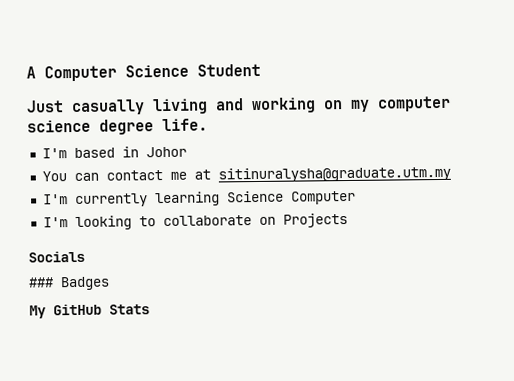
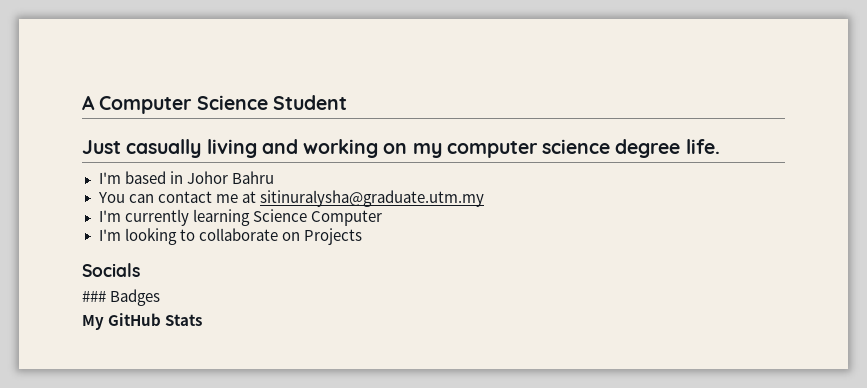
- I'm based in Johor
+ I'm based in Johor Bahru

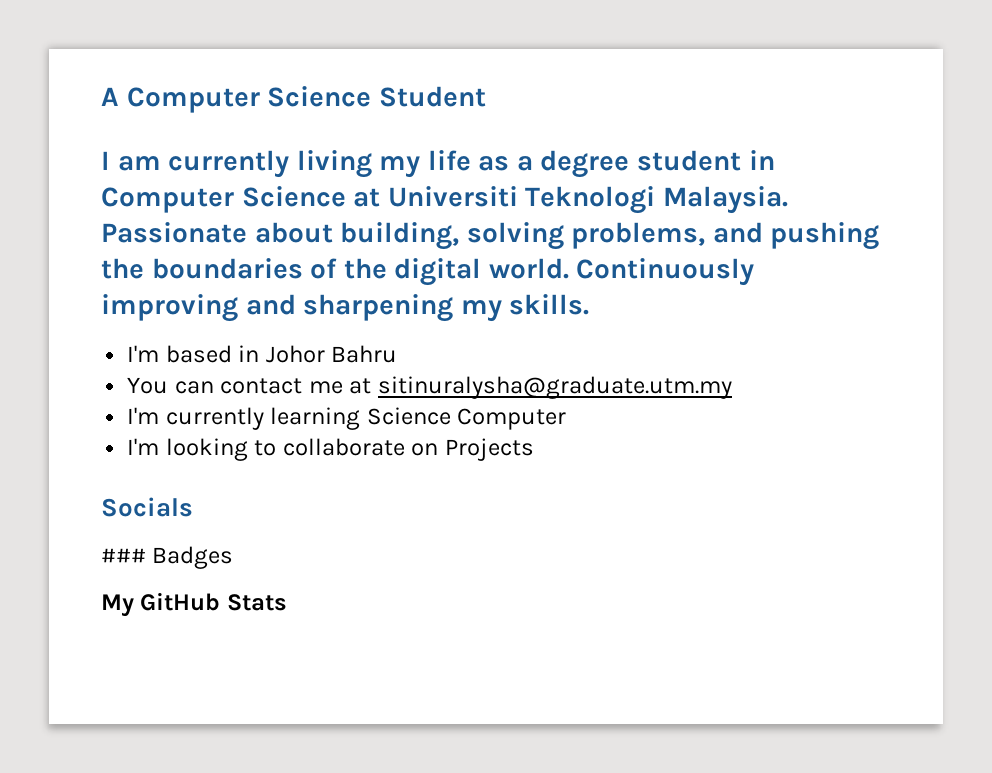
- Just casually living and working on my computer science degree life.
+ I am currently living my life as a degree student in Computer Science at Universiti Teknologi Malaysia. Passionate about building, solving problems, and pushing the boundaries of the digital world. Continuously improving and sharpening my skills.

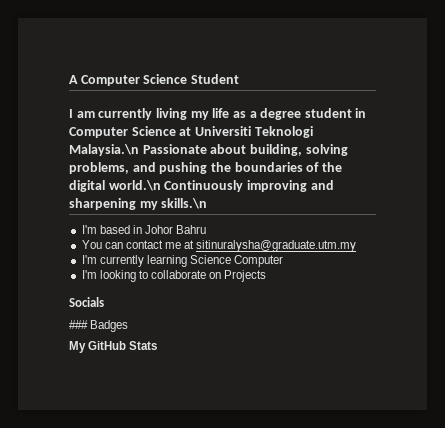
- I am currently living my life as a degree student in Computer Science at Universiti Teknologi Malaysia. Passionate about building, solving problems, and pushing the boundaries of the digital world. Continuously improving and sharpening my skills.
+ I am currently living my life as a degree student in Computer Science at Universiti Teknologi Malaysia.\n Passionate about building, solving problems, and pushing the boundaries of the digital world.\n Continuously improving and sharpening my skills.\n

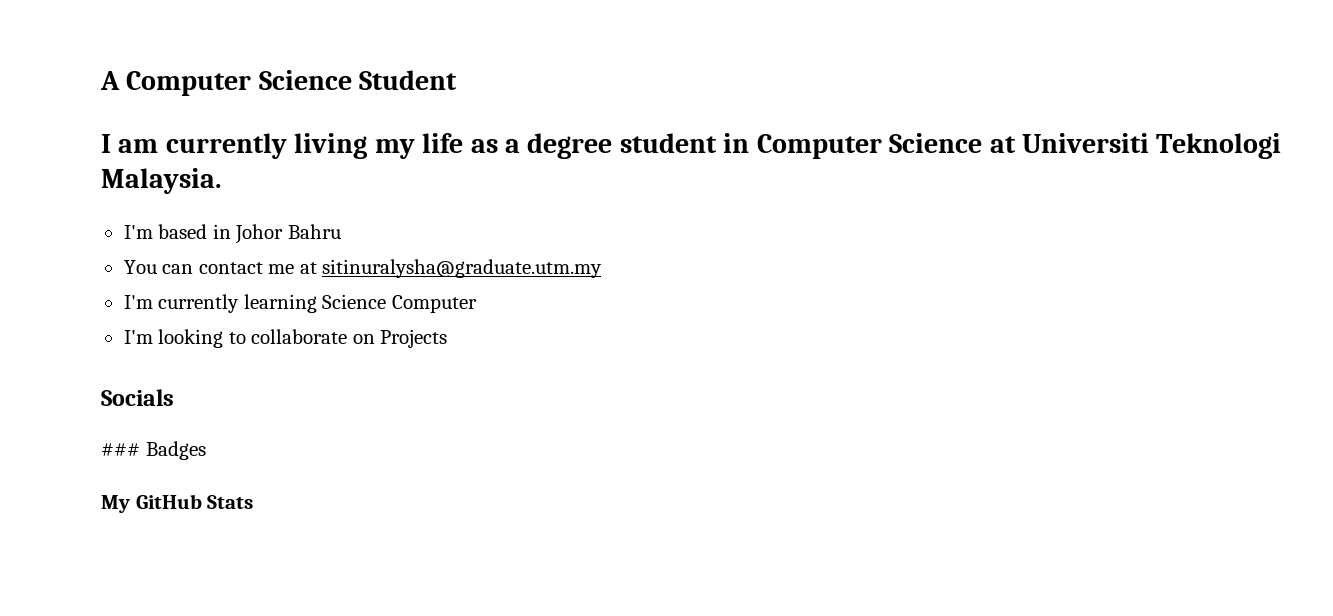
- I am currently living my life as a degree student in Computer Science at Universiti Teknologi Malaysia.\n Passionate about building, solving problems, and pushing the boundaries of the digital world.\n Continuously improving and sharpening my skills.\n
+ I am currently living my life as a degree student in Computer Science at Universiti Teknologi Malaysia.

